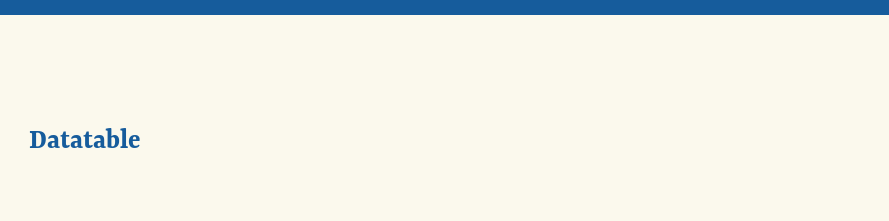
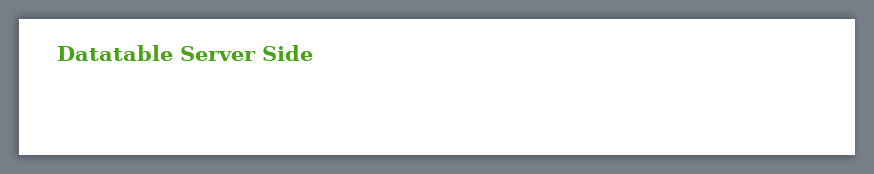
- Datatable
+ Datatable Server Side

